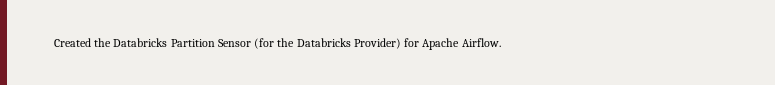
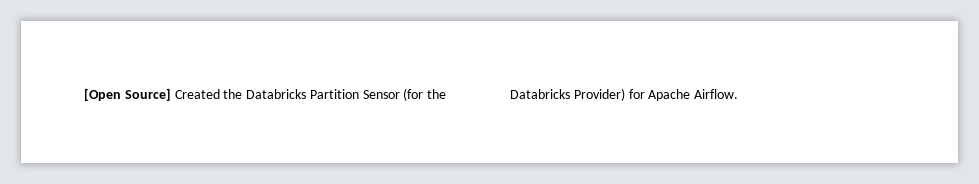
- Created the Databricks Partition Sensor (for the Databricks Provider) for Apache Airflow.
+ [Open Source] Created the Databricks Partition Sensor (for the Databricks Provider) for Apache Airflow.

